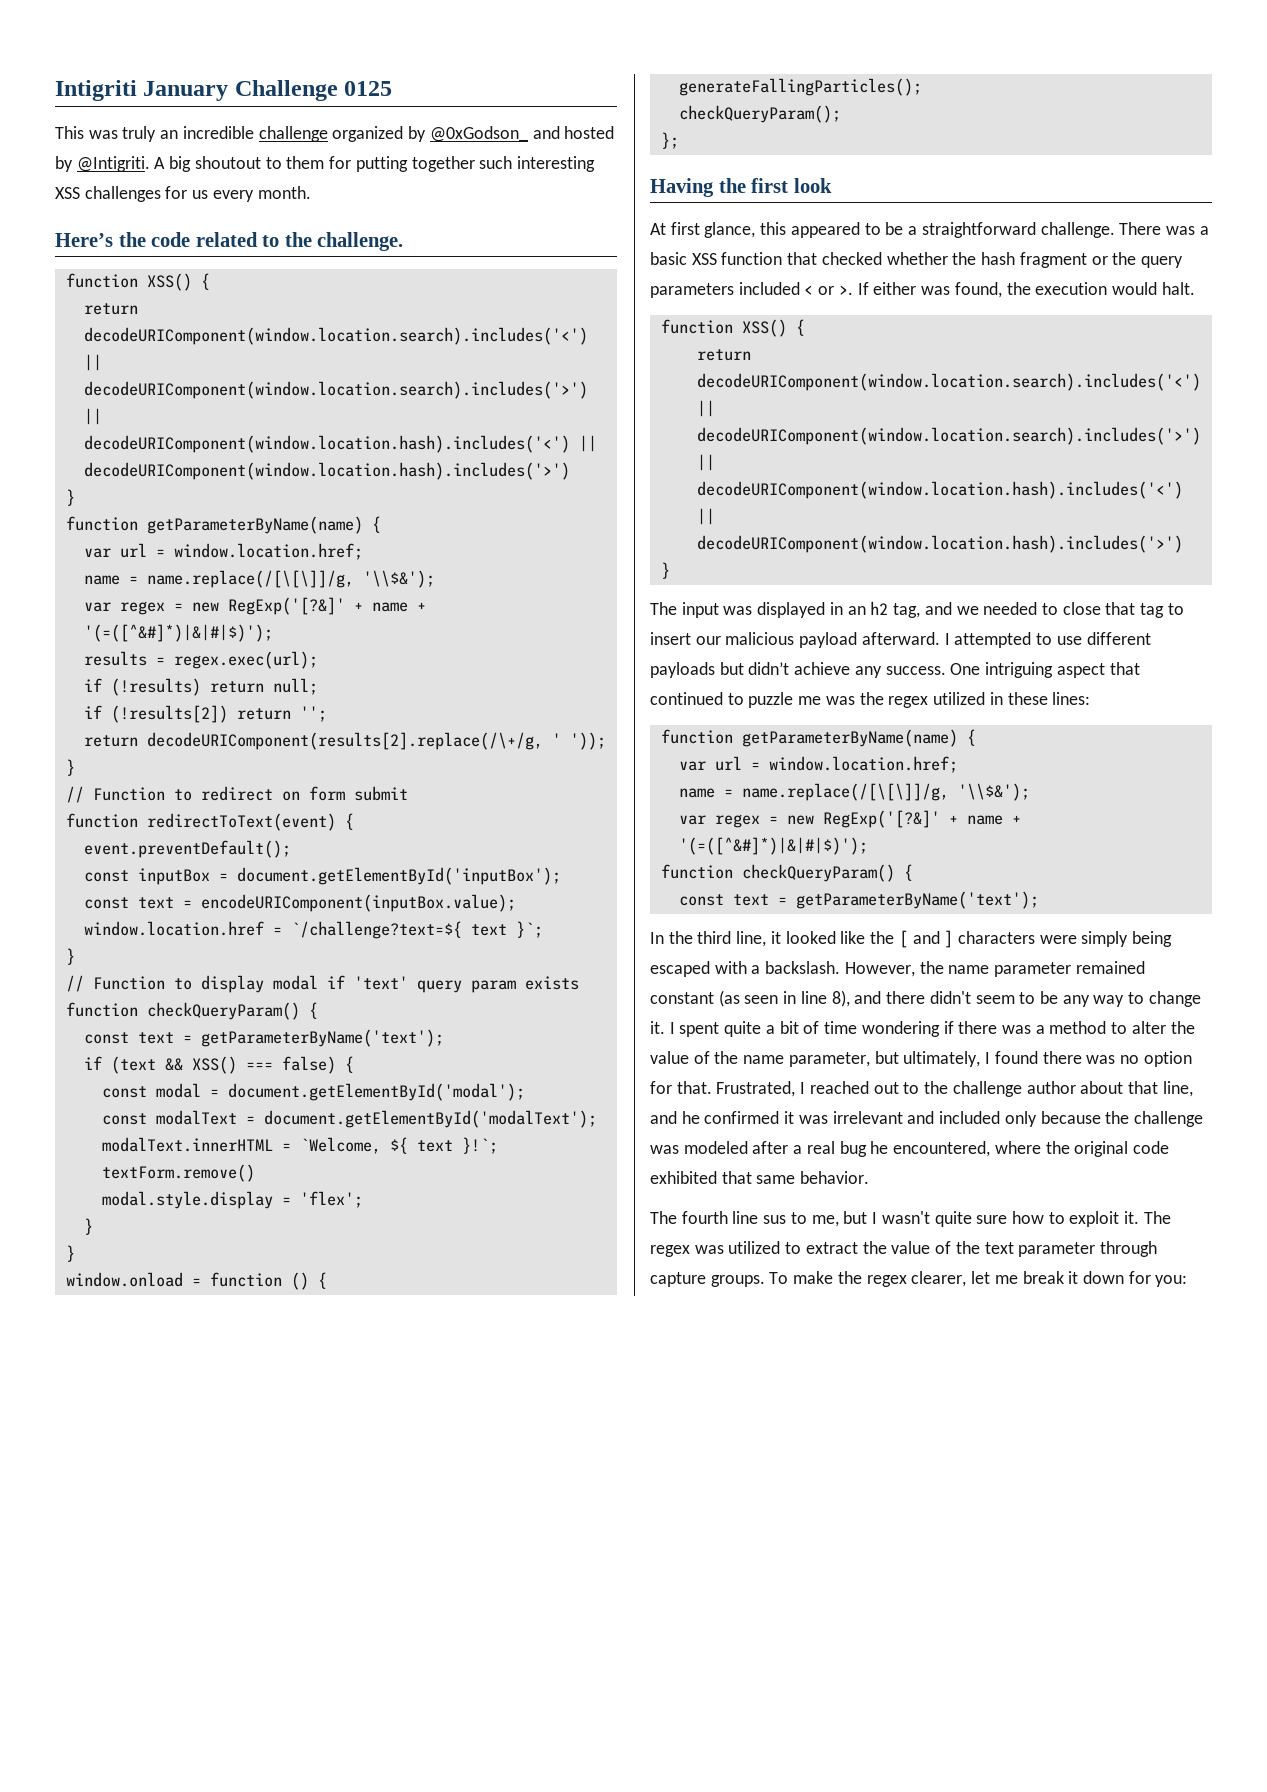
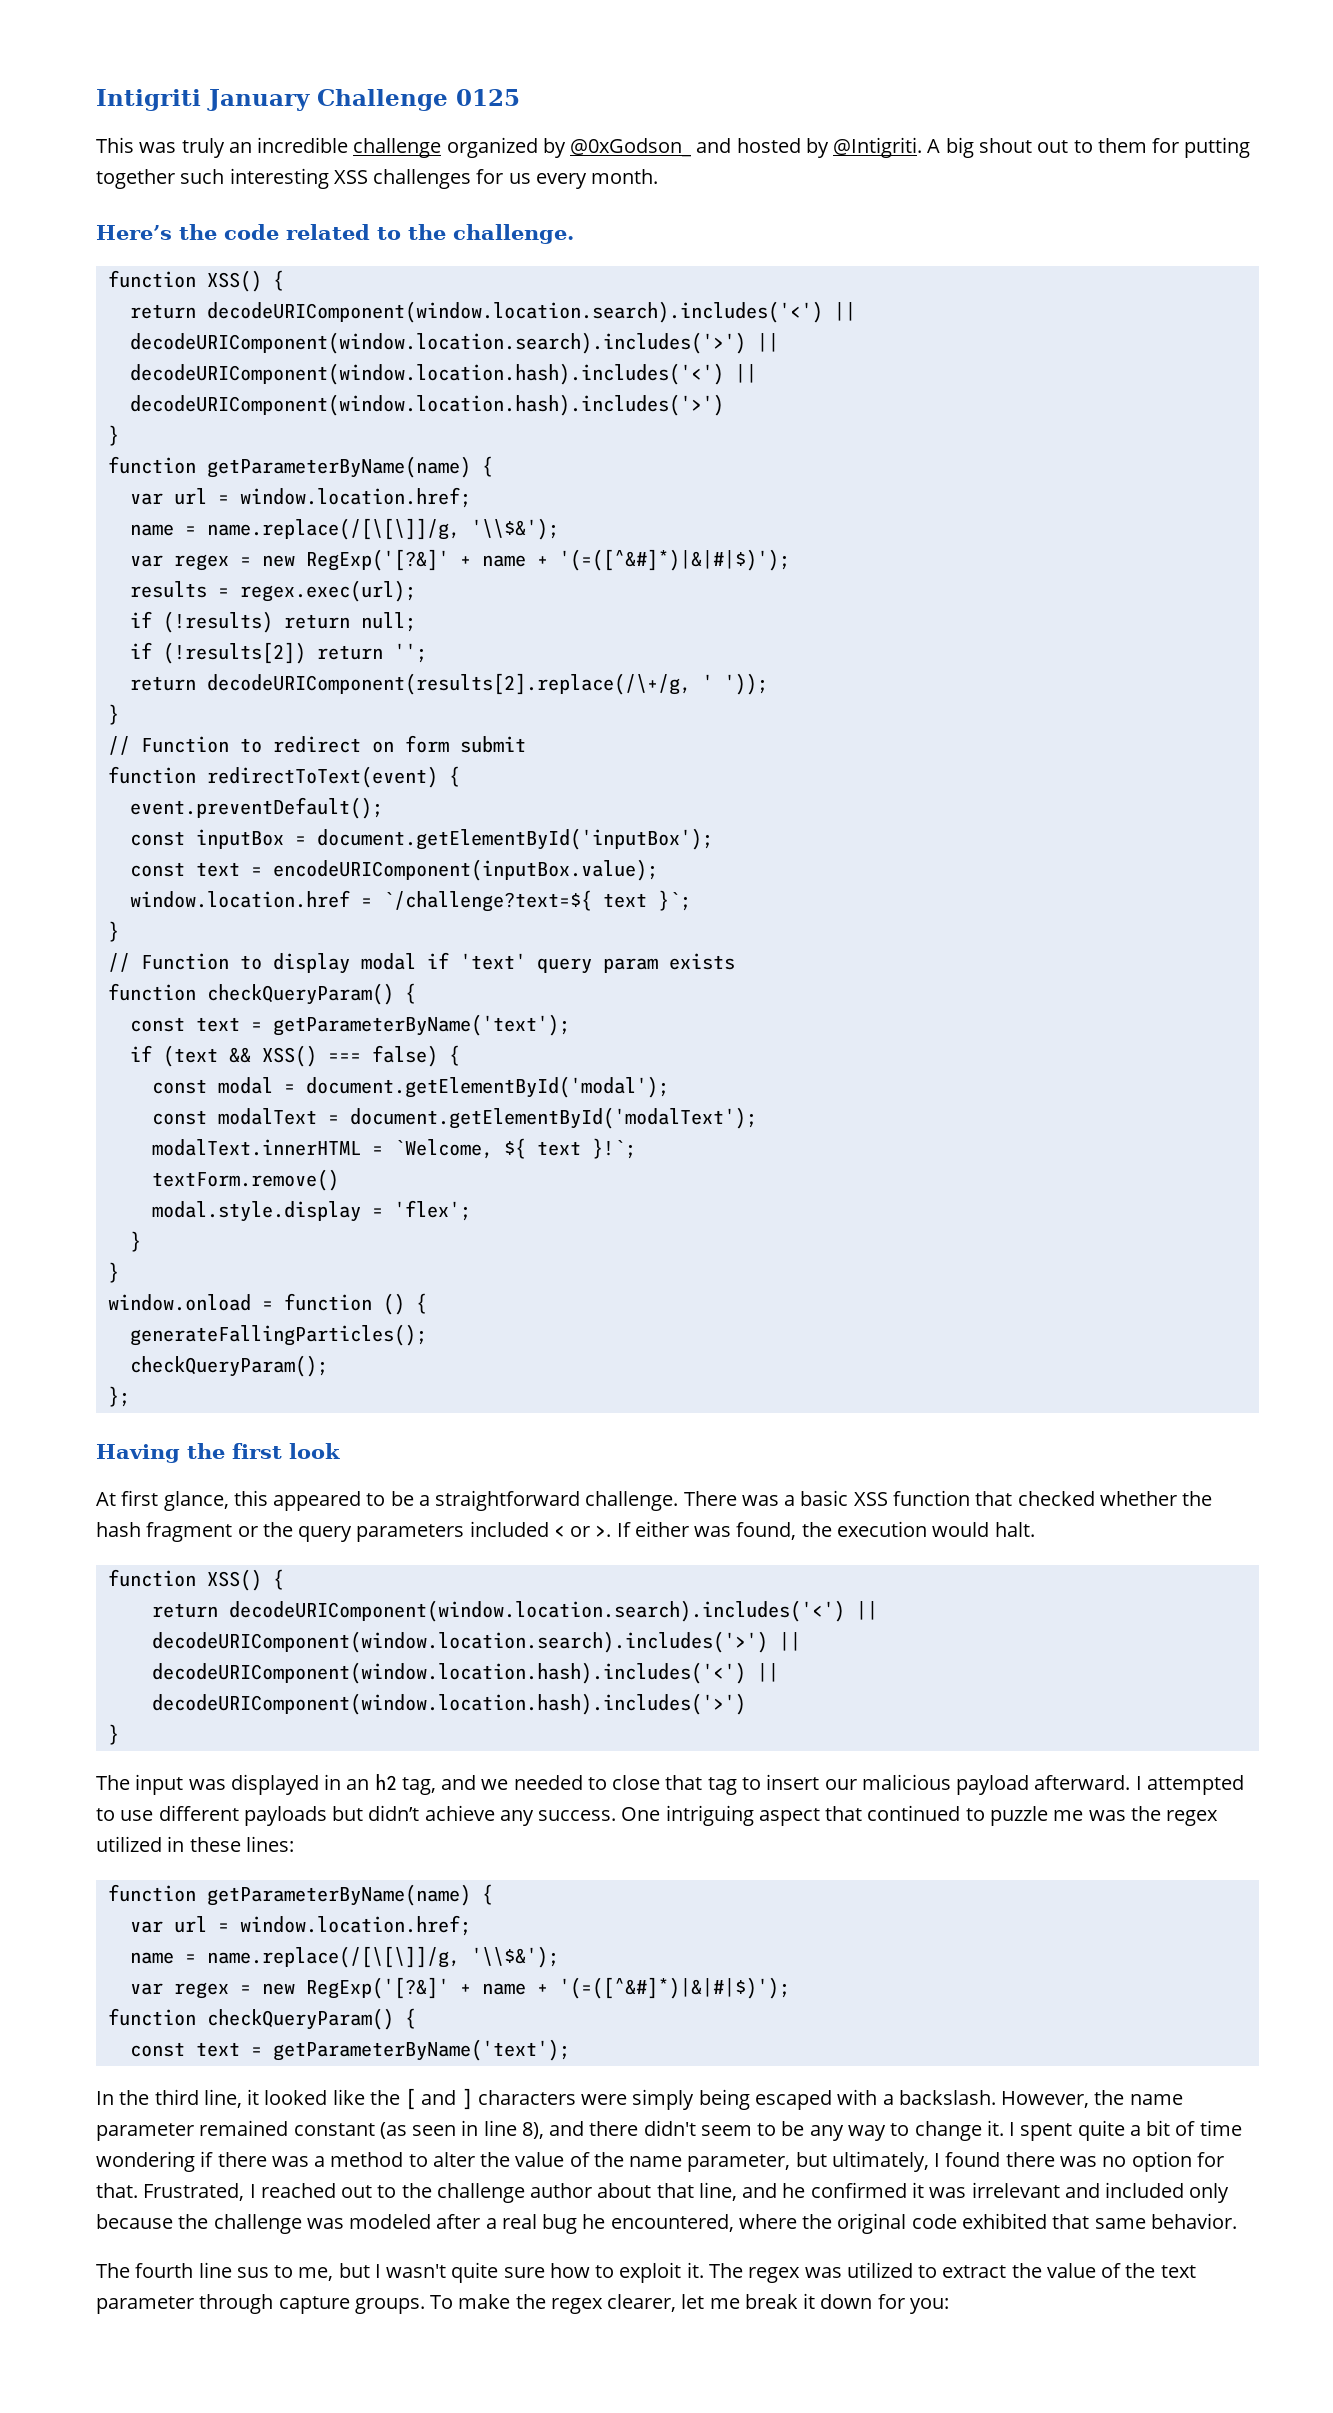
- A big shoutout to them for putting together such interesting XSS challenges for us every month.
+ A big shout out to them for putting together such interesting XSS challenges for us every month.

